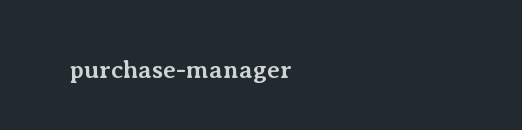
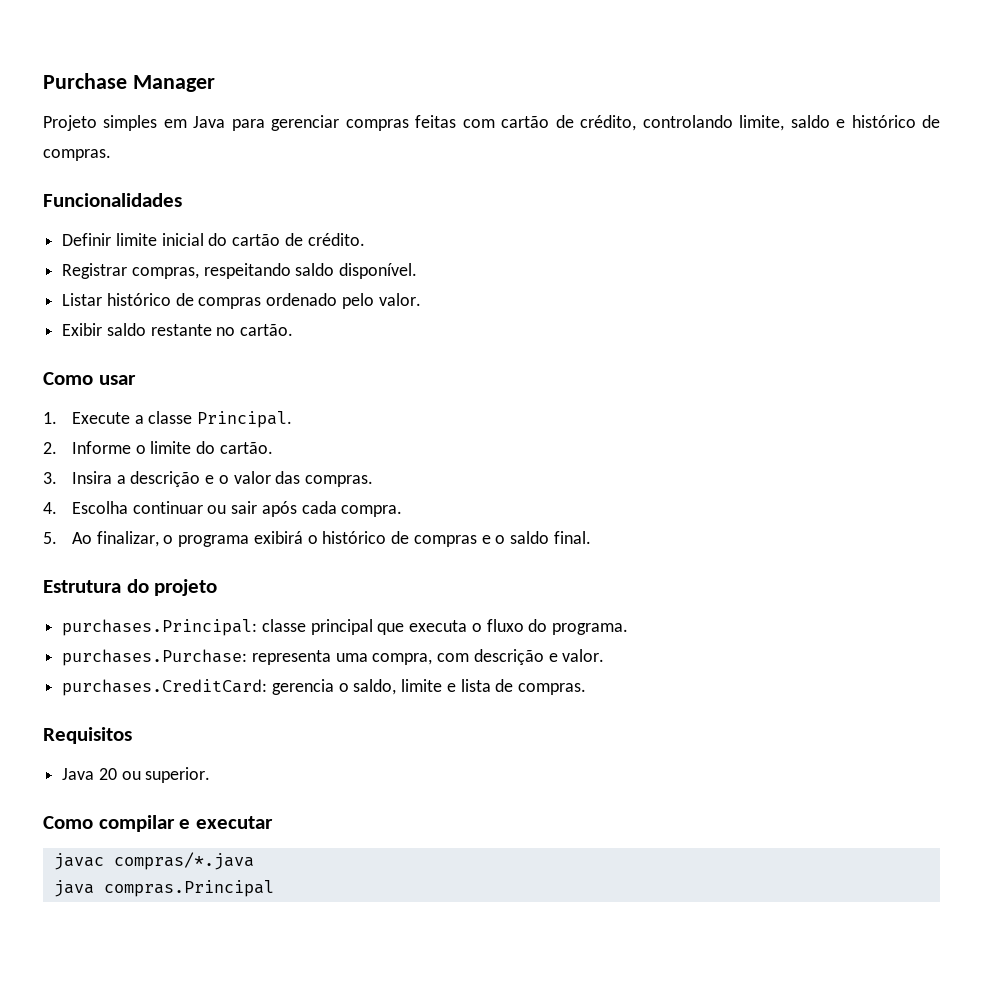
- purchase-manager
+ Purchase Manager
+ Projeto simples em Java para gerenciar compras feitas com cartão de crédito, controlando limite, saldo e histórico de compras.
+ Funcionalidades
+ Definir limite inicial do cartão de crédito.
+ Registrar compras, respeitando saldo disponível.
+ Listar histórico de compras ordenado pelo valor.
+ Exibir saldo restante no cartão.
+ Como usar
+ 1. Execute a classe Principal.
+ 2. Informe o limite do cartão.
+ 3. Insira a descrição e o valor das compras.
+ 4. Escolha continuar ou sair após cada compra.
+ 5. Ao finalizar, o programa exibirá o histórico de compras e o saldo final.
+ Estrutura do projeto
+ purchases.Principal: classe principal que executa o fluxo do programa.
+ purchases.Purchase: representa uma compra, com descrição e valor.
+ purchases.CreditCard: gerencia o saldo, limite e lista de compras.
+ Requisitos
+ Java 20 ou superior.
+ Como compilar e executar
+ javac compras/*.java
+ java compras.Principal

